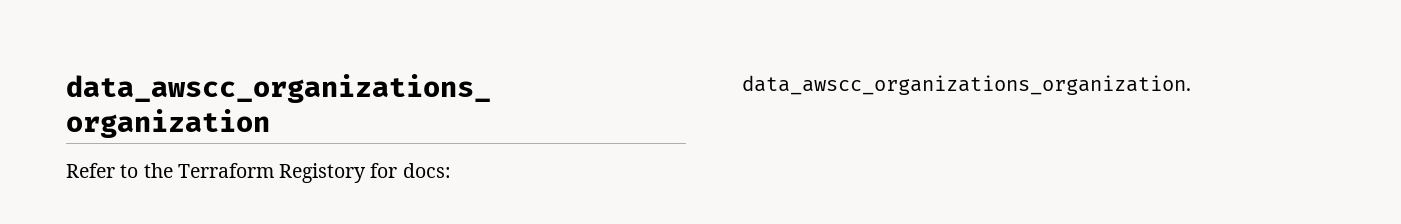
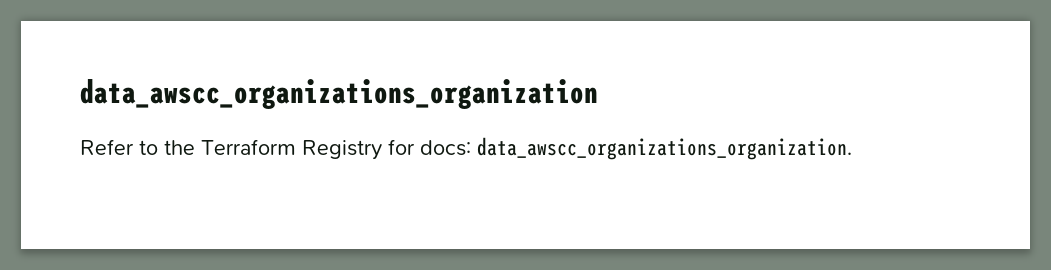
- Refer to the Terraform Registory for docs: data_awscc_organizations_organization.
+ Refer to the Terraform Registry for docs: data_awscc_organizations_organization.

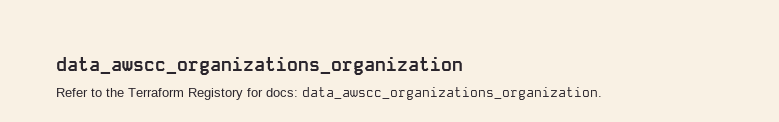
- Refer to the Terraform Registry for docs: data_awscc_organizations_organization.
+ Refer to the Terraform Registory for docs: data_awscc_organizations_organization.

